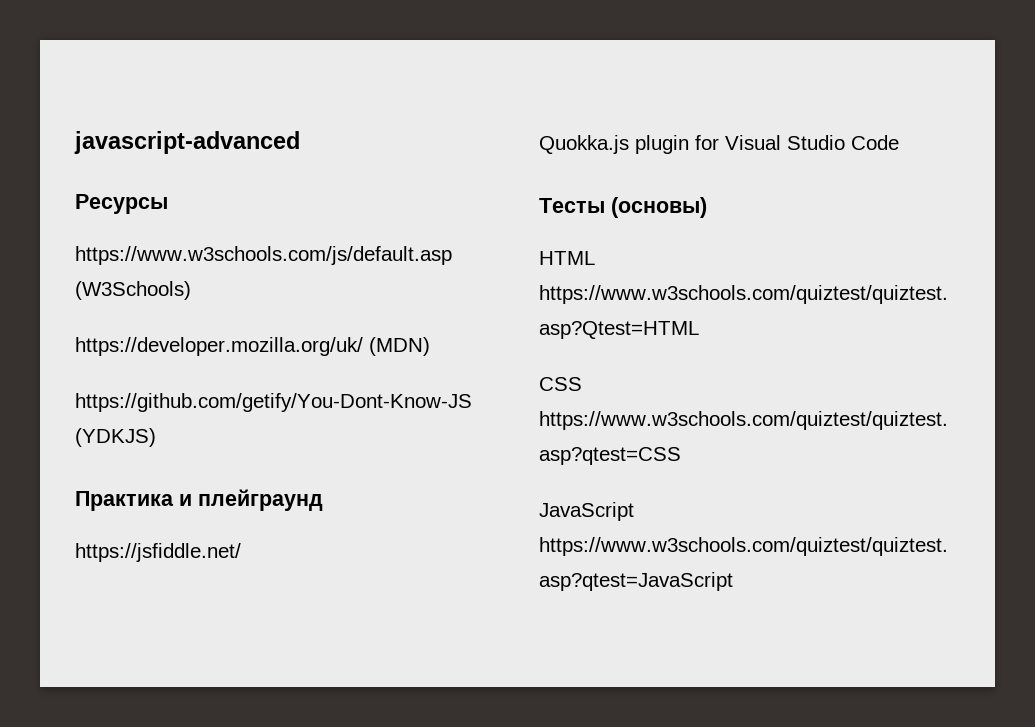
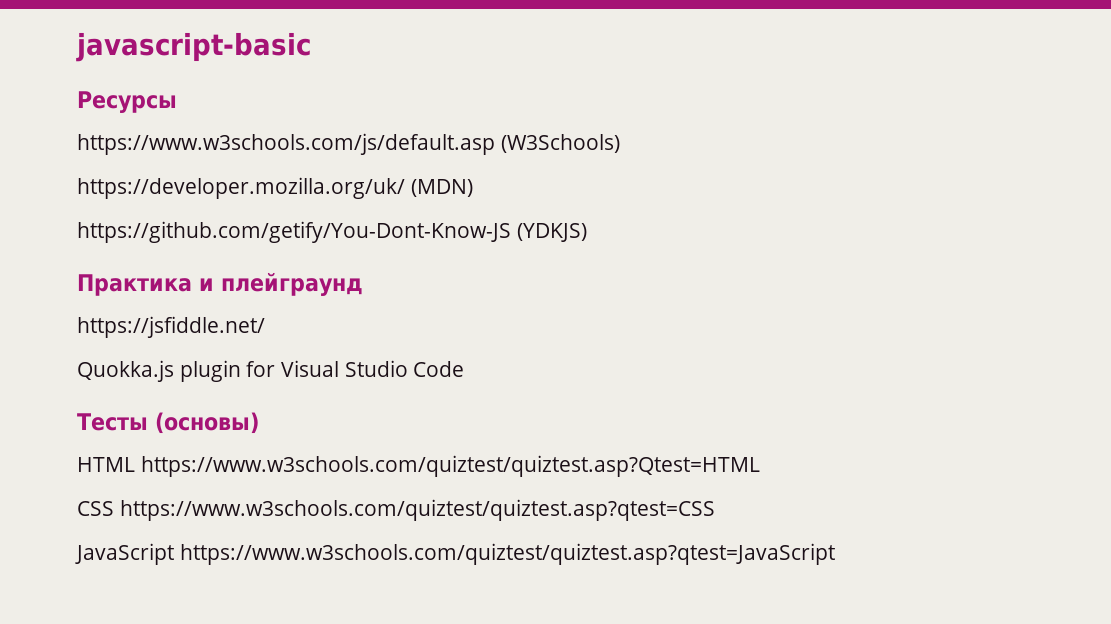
- javascript-advanced
+ javascript-basic

